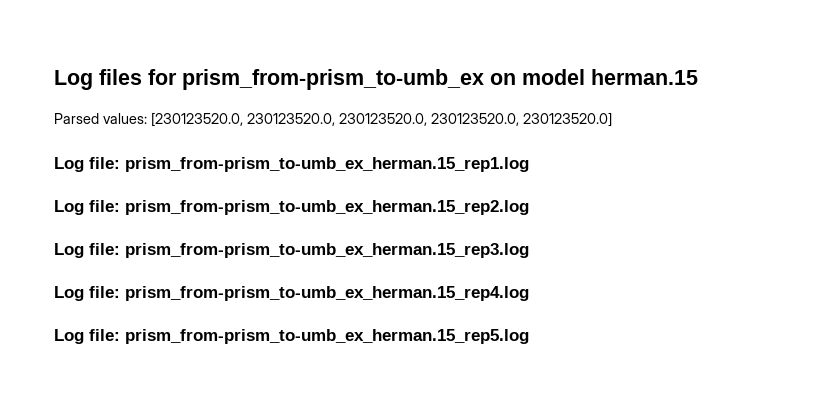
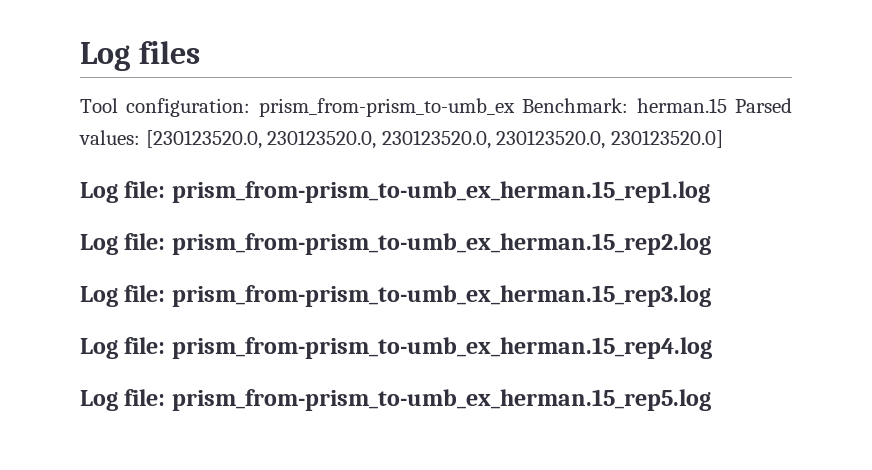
- Log files for prism_from-prism_to-umb_ex on model herman.15
- Parsed values: [230123520.0, 230123520.0, 230123520.0, 230123520.0, 230123520.0]
+ Log files
+ Tool configuration: prism_from-prism_to-umb_ex Benchmark: herman.15 Parsed values: [230123520.0, 230123520.0, 230123520.0, 230123520.0, 230123520.0]

